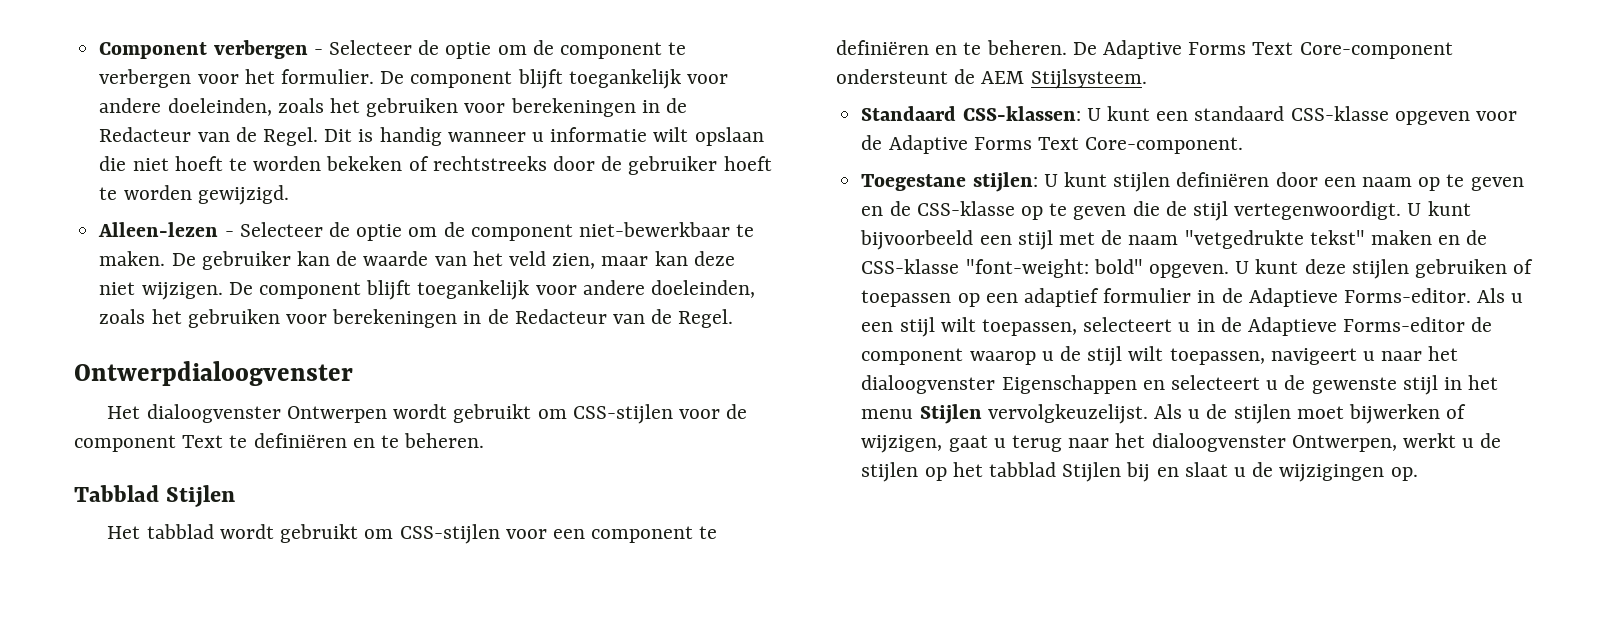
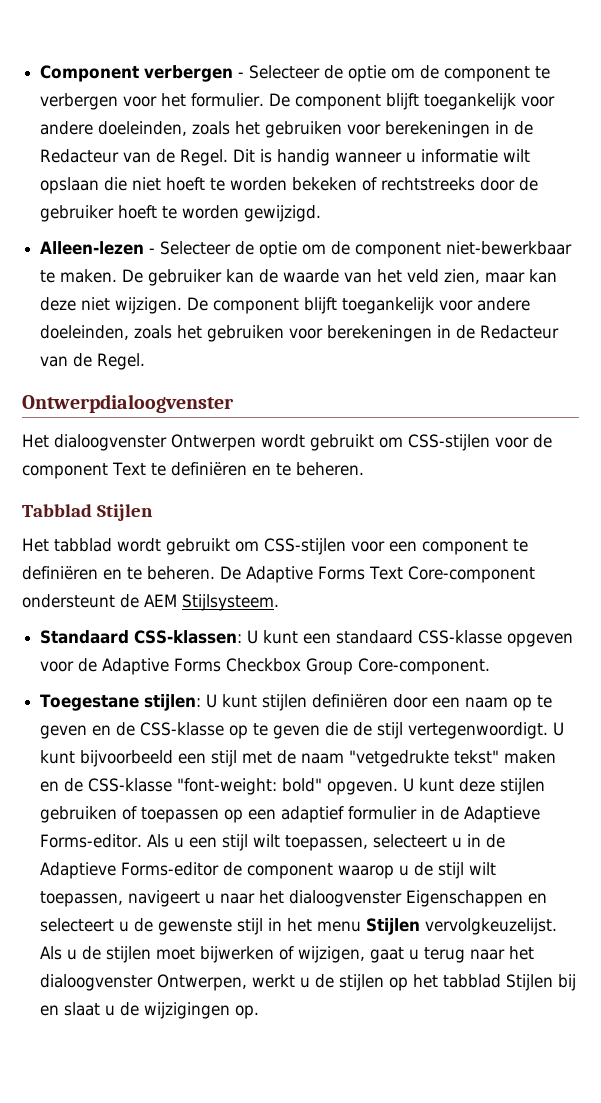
- Standaard CSS-klassen: U kunt een standaard CSS-klasse opgeven voor de Adaptive Forms Text Core-component.
+ Standaard CSS-klassen: U kunt een standaard CSS-klasse opgeven voor de Adaptive Forms Checkbox Group Core-component.

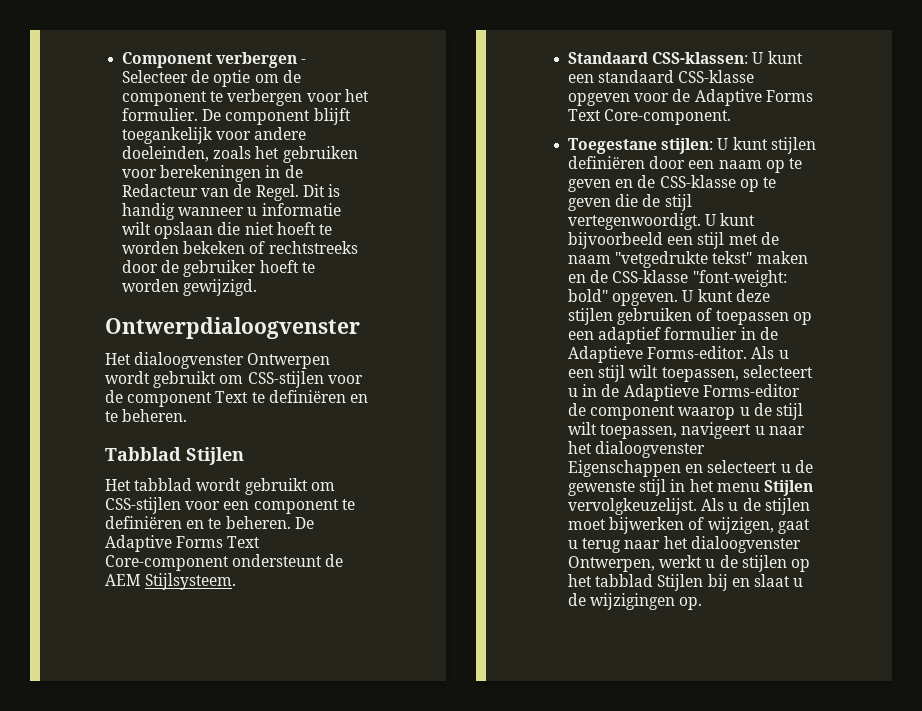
- Alleen-lezen - Selecteer de optie om de component niet-bewerkbaar te maken. De gebruiker kan de waarde van het veld zien, maar kan deze niet wijzigen. De component blijft toegankelijk voor andere doeleinden, zoals het gebruiken voor berekeningen in de Redacteur van de Regel.
- Standaard CSS-klassen: U kunt een standaard CSS-klasse opgeven voor de Adaptive Forms Checkbox Group Core-component.
+ Standaard CSS-klassen: U kunt een standaard CSS-klasse opgeven voor de Adaptive Forms Text Core-component.

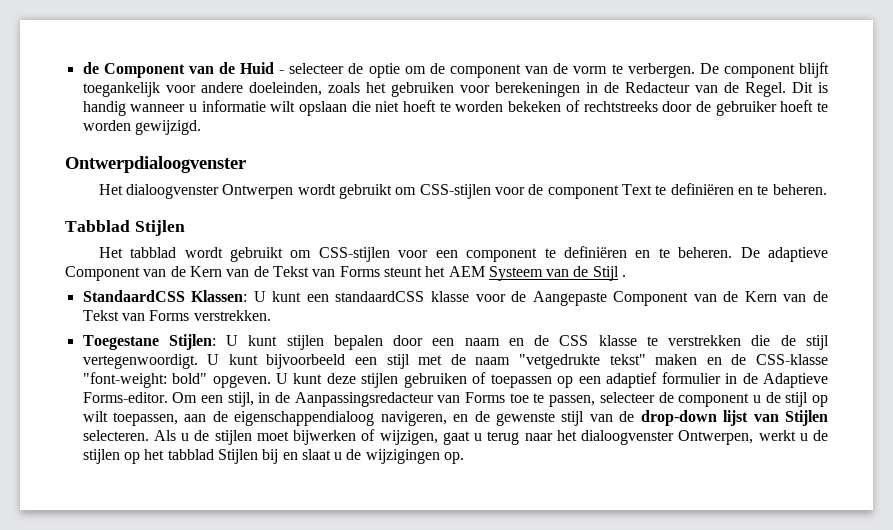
- Component verbergen - Selecteer de optie om de component te verbergen voor het formulier.
+ de Component van de Huid - selecteer de optie om de component van de vorm te verbergen.
- De Adaptive Forms Text Core-component ondersteunt de AEM Stijlsysteem.
- Standaard CSS-klassen: U kunt een standaard CSS-klasse opgeven voor de Adaptive Forms Text Core-component.
+ De adaptieve Component van de Kern van de Tekst van Forms steunt het AEM Systeem van de Stijl .
+ StandaardCSS Klassen: U kunt een standaardCSS klasse voor de Aangepaste Component van de Kern van de Tekst van Forms verstrekken.
- Toegestane stijlen: U kunt stijlen definiëren door een naam op te geven en de CSS-klasse op te geven die de stijl vertegenwoordigt.
+ Toegestane Stijlen: U kunt stijlen bepalen door een naam en de CSS klasse te verstrekken die de stijl vertegenwoordigt.
- Als u een stijl wilt toepassen, selecteert u in de Adaptieve Forms-editor de component waarop u de stijl wilt toepassen, navigeert u naar het dialoogvenster Eigenschappen en selecteert u de gewenste stijl in het menu Stijlen vervolgkeuzelijst.
+ Om een stijl, in de Aanpassingsredacteur van Forms toe te passen, selecteer de component u de stijl op wilt toepassen, aan de eigenschappendialoog navigeren, en de gewenste stijl van de drop-down lijst van Stijlen selecteren.

